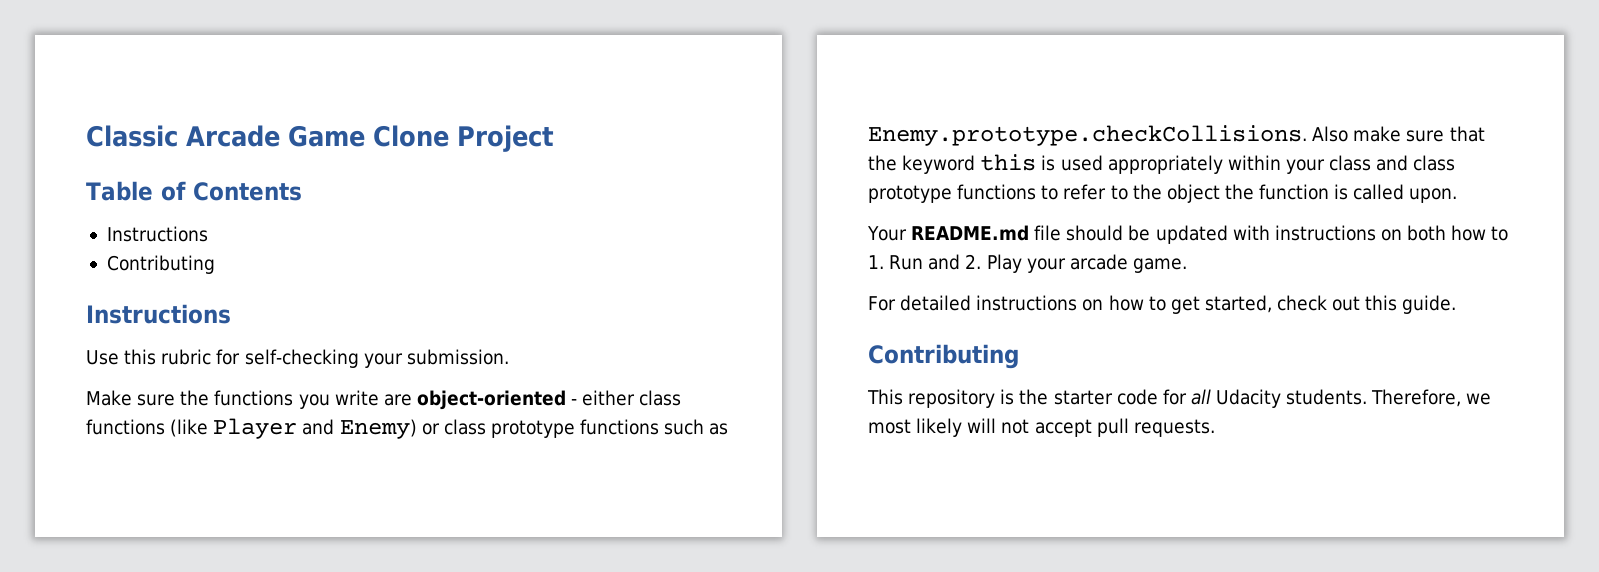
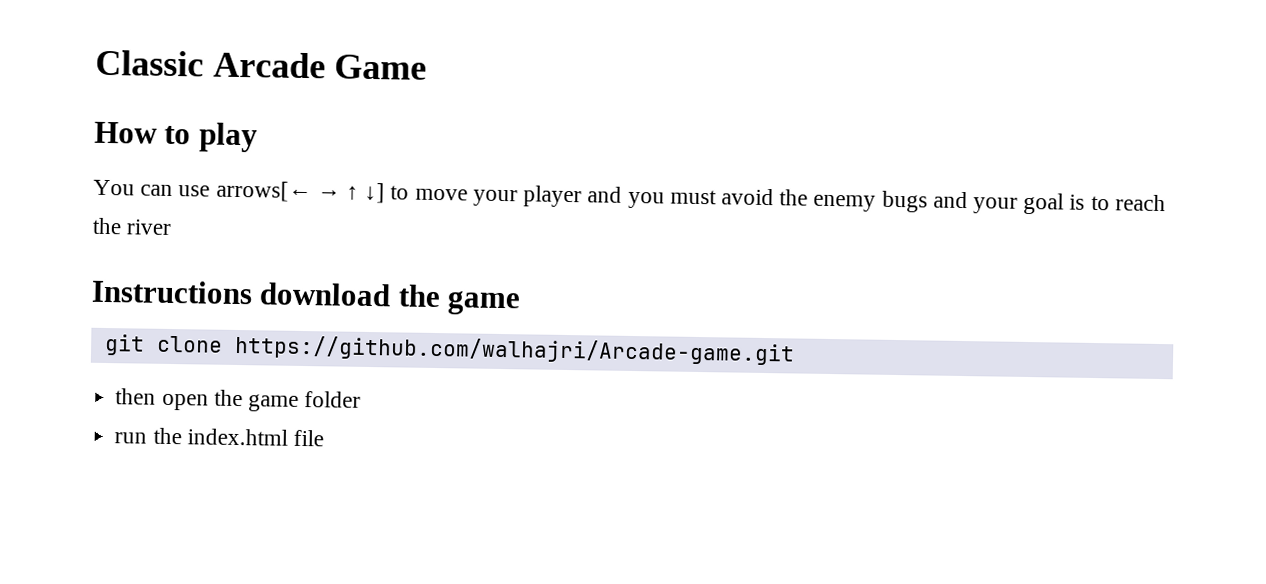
- Classic Arcade Game Clone Project
- Table of Contents
- Instructions
- Contributing
- Instructions
- Use this rubric for self-checking your submission.
- Make sure the functions you write are object-oriented - either class functions (like Player and Enemy) or class prototype functions such as Enemy.prototype.checkCollisions. Also make sure that the keyword this is used appropriately within your class and class prototype functions to refer to the object the function is called upon.
- Your README.md file should be updated with instructions on both how to 1. Run and 2. Play your arcade game.
- For detailed instructions on how to get started, check out this guide.
- Contributing
- This repository is the starter code for all Udacity students. Therefore, we most likely will not accept pull requests.
+ Classic Arcade Game
+ How to play
+ You can use arrows[← → ↑ ↓] to move your player and you must avoid the enemy bugs and your goal is to reach the river
+ Instructions download the game
+ git clone https://github.com/walhajri/Arcade-game.git
+ then open the game folder
+ run the index.html file

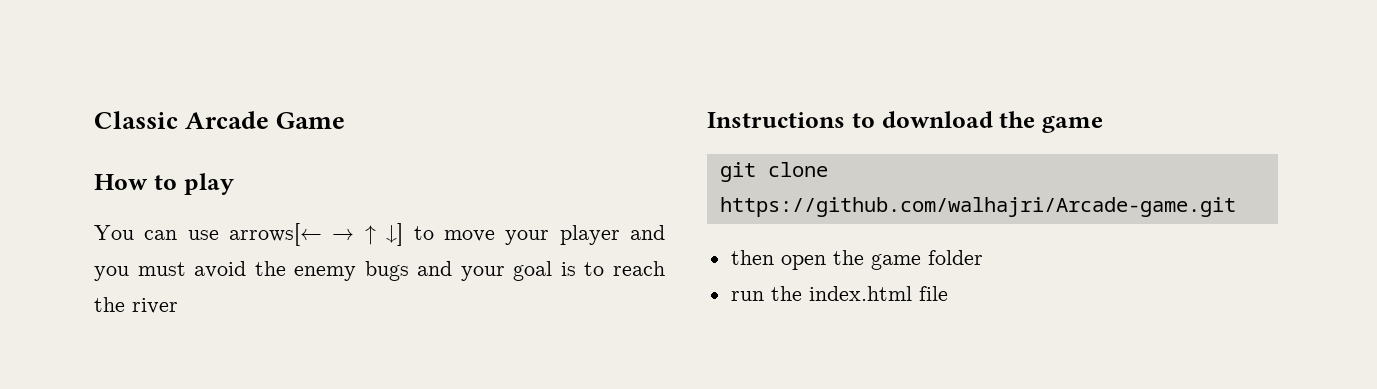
- Instructions download the game
+ Instructions to download the game

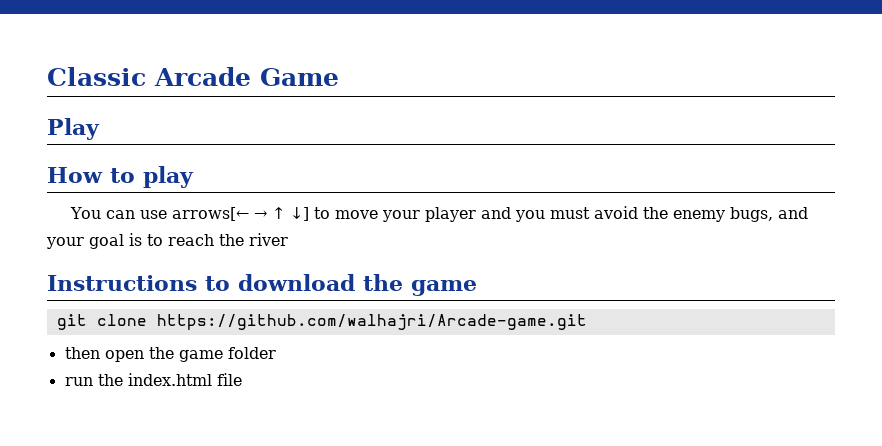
+ Play
- You can use arrows[← → ↑ ↓] to move your player and you must avoid the enemy bugs and your goal is to reach the river
+ You can use arrows[← → ↑ ↓] to move your player and you must avoid the enemy bugs, and your goal is to reach the river

